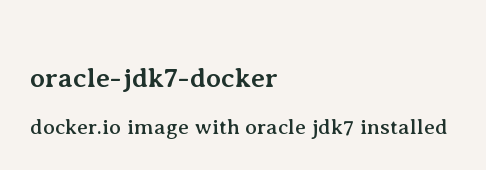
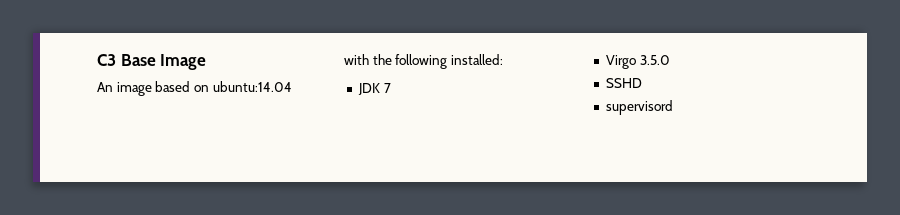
- oracle-jdk7-docker
- docker.io image with oracle jdk7 installed
+ C3 Base Image
+ An image based on ubuntu:14.04 with the following installed:
+ JDK 7
+ Virgo 3.5.0
+ SSHD
+ supervisord

